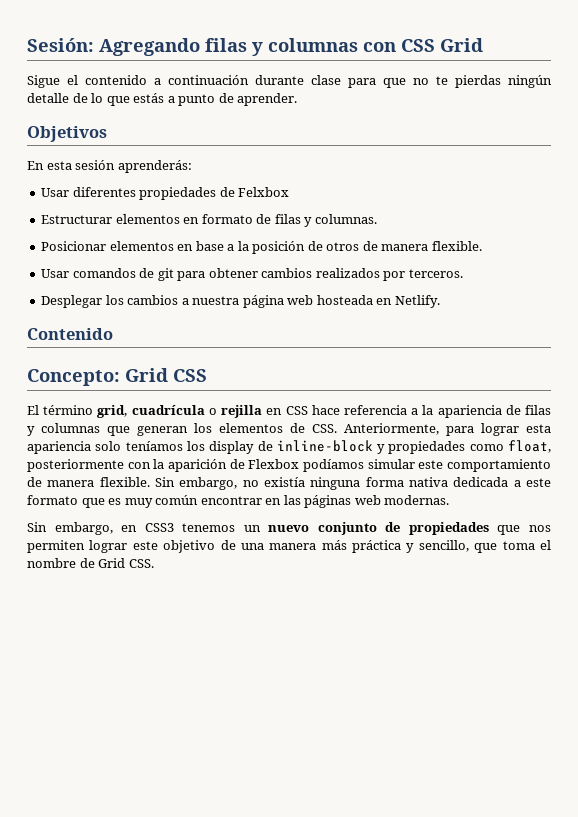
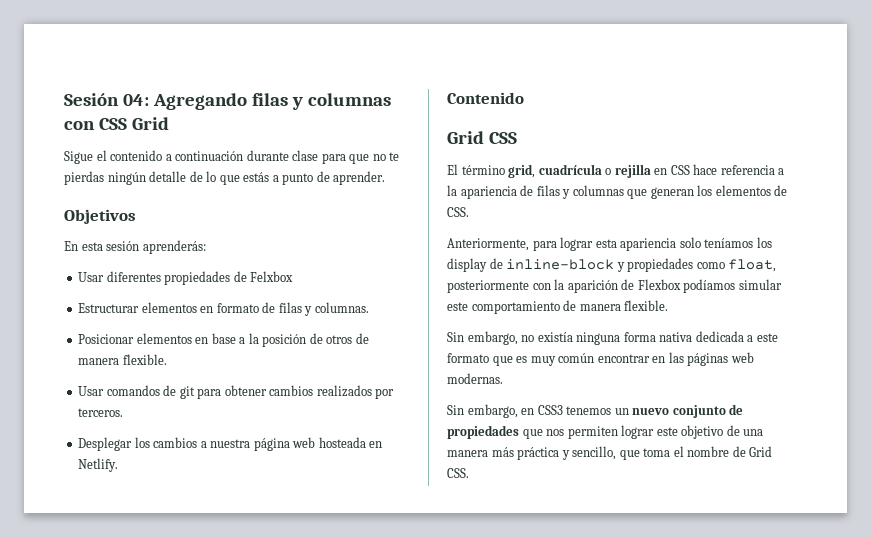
- Sesión: Agregando filas y columnas con CSS Grid
+ Sesión 04: Agregando filas y columnas con CSS Grid
- Concepto: Grid CSS
+ Grid CSS
- El término grid, cuadrícula o rejilla en CSS hace referencia a la apariencia de filas y columnas que generan los elementos de CSS. Anteriormente, para lograr esta apariencia solo teníamos los display de inline-block y propiedades como float, posteriormente con la aparición de Flexbox podíamos simular este comportamiento de manera flexible. Sin embargo, no existía ninguna forma nativa dedicada a este formato que es muy común encontrar en las páginas web modernas.
+ El término grid, cuadrícula o rejilla en CSS hace referencia a la apariencia de filas y columnas que generan los elementos de CSS.
+ Anteriormente, para lograr esta apariencia solo teníamos los display de inline-block y propiedades como float, posteriormente con la aparición de Flexbox podíamos simular este comportamiento de manera flexible.
+ Sin embargo, no existía ninguna forma nativa dedicada a este formato que es muy común encontrar en las páginas web modernas.

